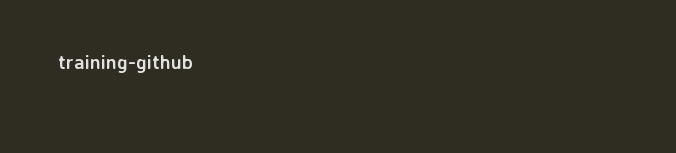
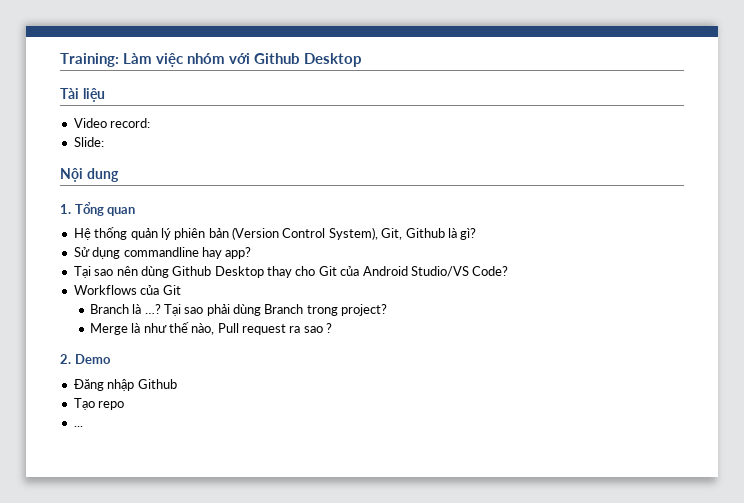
- training-github
+ Training: Làm việc nhóm với Github Desktop
+ Tài liệu
+ Video record:
+ Slide:
+ Nội dung
+ 1. Tổng quan
+ Hệ thống quản lý phiên bản (Version Control System), Git, Github là gì?
+ Sử dụng commandline hay app?
+ Tại sao nên dùng Github Desktop thay cho Git của Android Studio/VS Code?
+ Workflows của Git
+ Branch là …? Tại sao phải dùng Branch trong project?
+ Merge là như thế nào, Pull request ra sao ?
+ 2. Demo
+ Đăng nhập Github
+ Tạo repo
+ ...

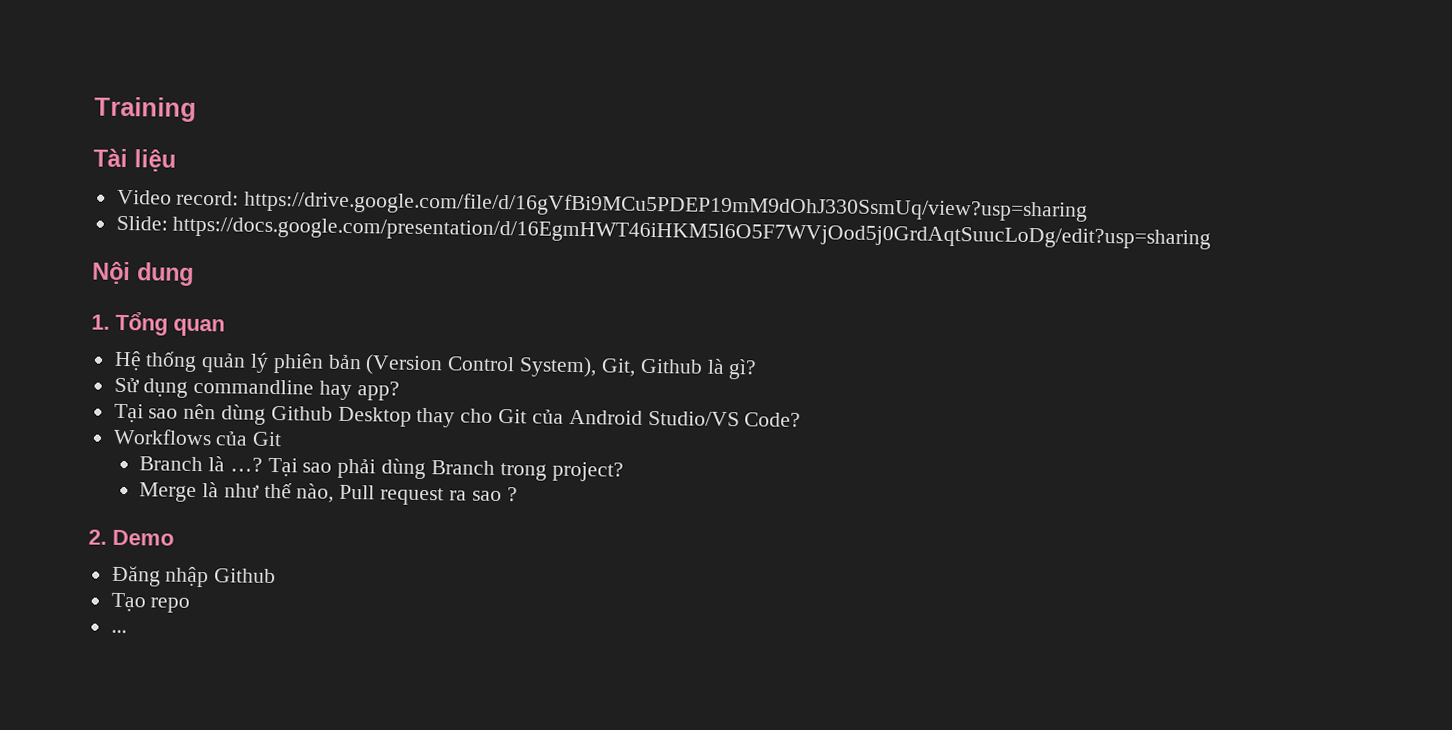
- Training: Làm việc nhóm với Github Desktop
+ Training
- Video record:
+ Video record: https://drive.google.com/file/d/16gVfBi9MCu5PDEP19mM9dOhJ330SsmUq/view?usp=sharing
- Slide:
+ Slide: https://docs.google.com/presentation/d/16EgmHWT46iHKM5l6O5F7WVjOod5j0GrdAqtSuucLoDg/edit?usp=sharing

